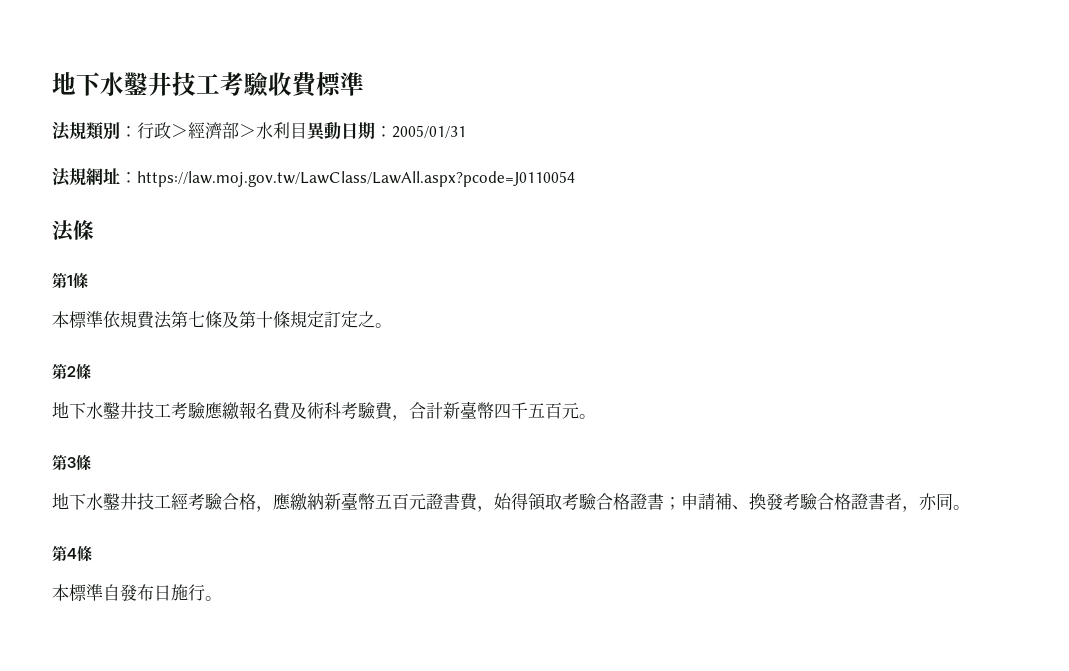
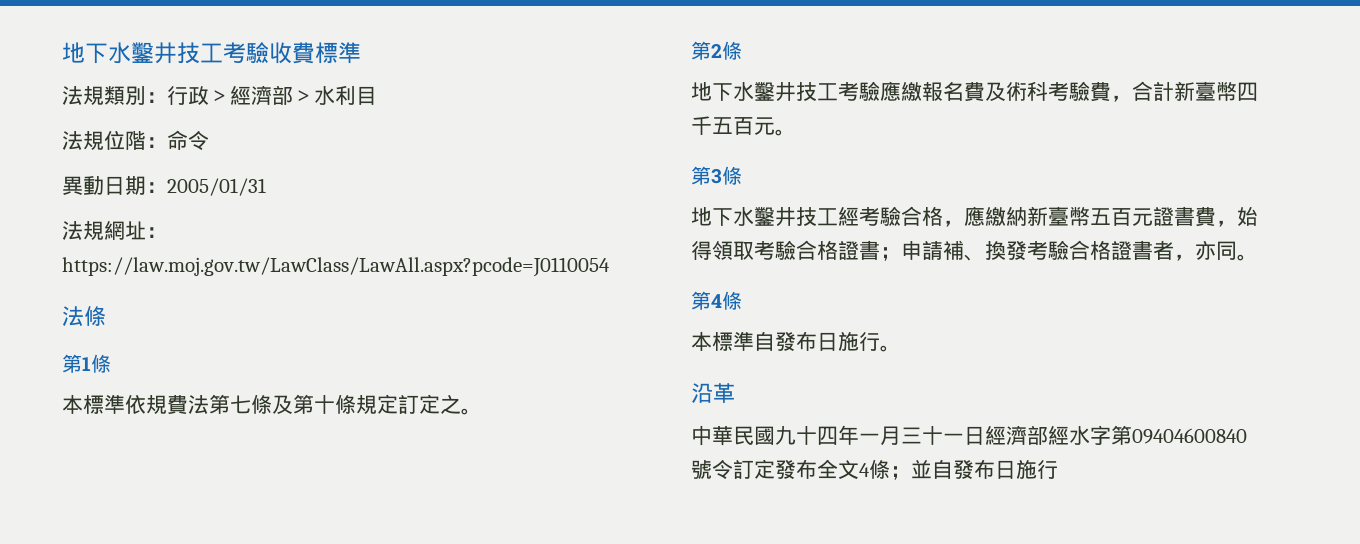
- 法規類別：行政＞經濟部＞水利目異動日期：2005/01/31
+ 法規類別：行政＞經濟部＞水利目
+ 法規位階：命令
+ 異動日期：2005/01/31
+ 沿革
+ 中華民國九十四年一月三十一日經濟部經水字第09404600840號令訂定發布全文4條；並自發布日施行

